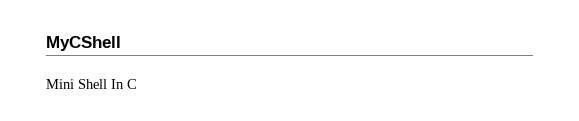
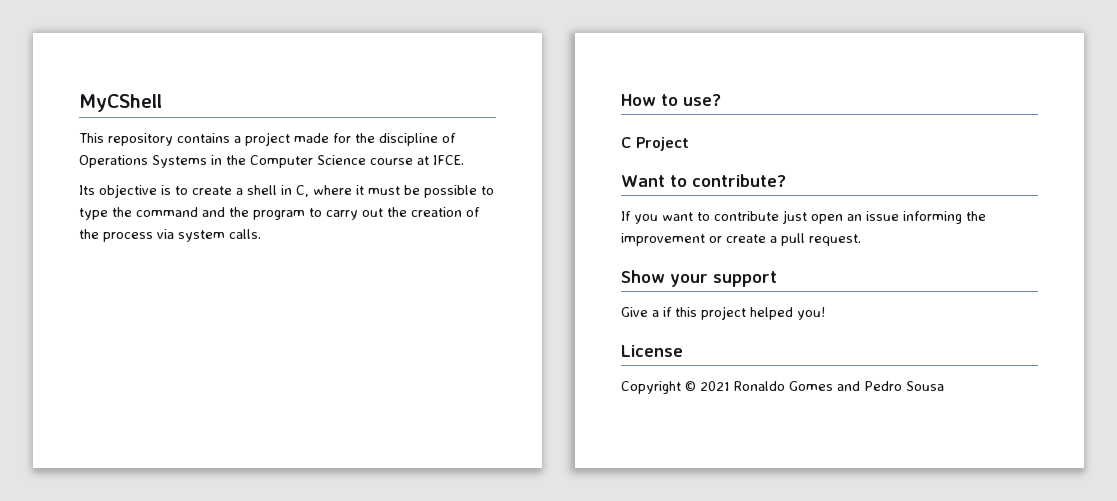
- Mini Shell In C
+ This repository contains a project made for the discipline of Operations Systems in the Computer Science course at IFCE.
+ Its objective is to create a shell in C, where it must be possible to type the command and the program to carry out the creation of the process via system calls.
+ How to use?
+ C Project
+ Want to contribute?
+ If you want to contribute just open an issue informing the improvement or create a pull request.
+ Show your support
+ Give a if this project helped you!
+ License
+ Copyright © 2021 Ronaldo Gomes and Pedro Sousa

